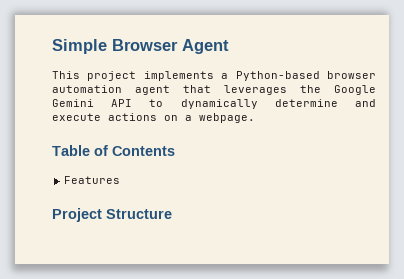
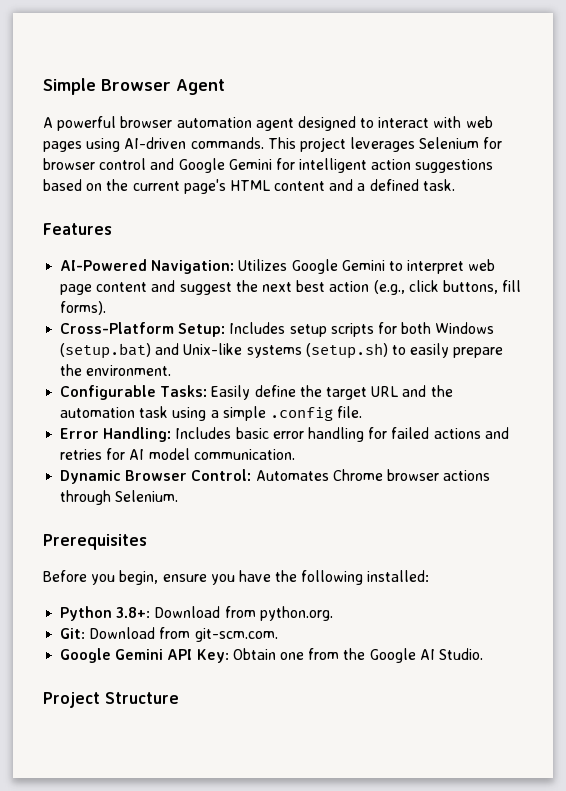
- This project implements a Python-based browser automation agent that leverages the Google Gemini API to dynamically determine and execute actions on a webpage.
- Table of Contents
+ A powerful browser automation agent designed to interact with web pages using AI-driven commands. This project leverages Selenium for browser control and Google Gemini for intelligent action suggestions based on the current page's HTML content and a defined task.
  Features
+ AI-Powered Navigation: Utilizes Google Gemini to interpret web page content and suggest the next best action (e.g., click buttons, fill forms).
+ Cross-Platform Setup: Includes setup scripts for both Windows (setup.bat) and Unix-like systems (setup.sh) to easily prepare the environment.
+ Configurable Tasks: Easily define the target URL and the automation task using a simple .config file.
+ Error Handling: Includes basic error handling for failed actions and retries for AI model communication.
+ Dynamic Browser Control: Automates Chrome browser actions through Selenium.
+ Prerequisites
+ Before you begin, ensure you have the following installed:
+ Python 3.8+: Download from python.org.
+ Git: Download from git-scm.com.
+ Google Gemini API Key: Obtain one from the Google AI Studio.

